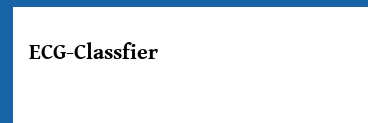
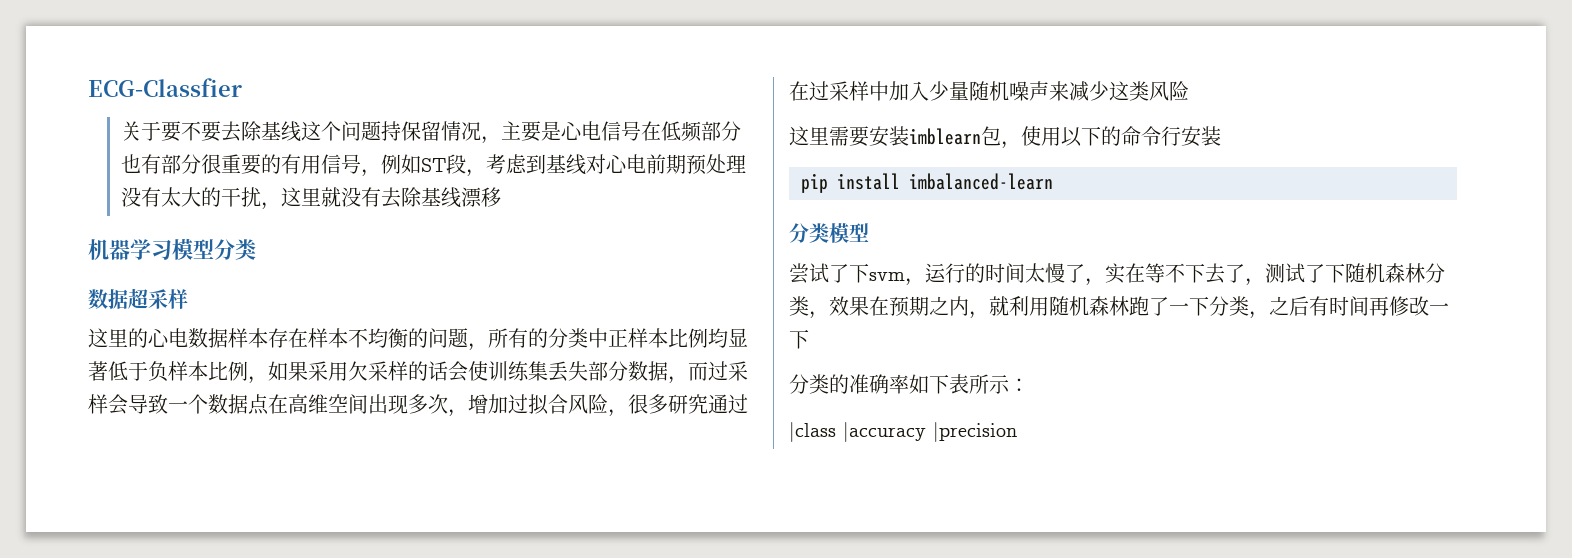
+ 关于要不要去除基线这个问题持保留情况，主要是心电信号在低频部分也有部分很重要的有用信号，例如ST段，考虑到基线对心电前期预处理没有太大的干扰，这里就没有去除基线漂移
+ 机器学习模型分类
+ 数据超采样
+ 这里的心电数据样本存在样本不均衡的问题，所有的分类中正样本比例均显著低于负样本比例，如果采用欠采样的话会使训练集丢失部分数据，而过采样会导致一个数据点在高维空间出现多次，增加过拟合风险，很多研究通过在过采样中加入少量随机噪声来减少这类风险
+ 这里需要安装imblearn包，使用以下的命令行安装
+ pip install imbalanced-learn
+ 分类模型
+ 尝试了下svm，运行的时间太慢了，实在等不下去了，测试了下随机森林分类，效果在预期之内，就利用随机森林跑了一下分类，之后有时间再修改一下
+ 分类的准确率如下表所示：
+ |class |accuracy |precision

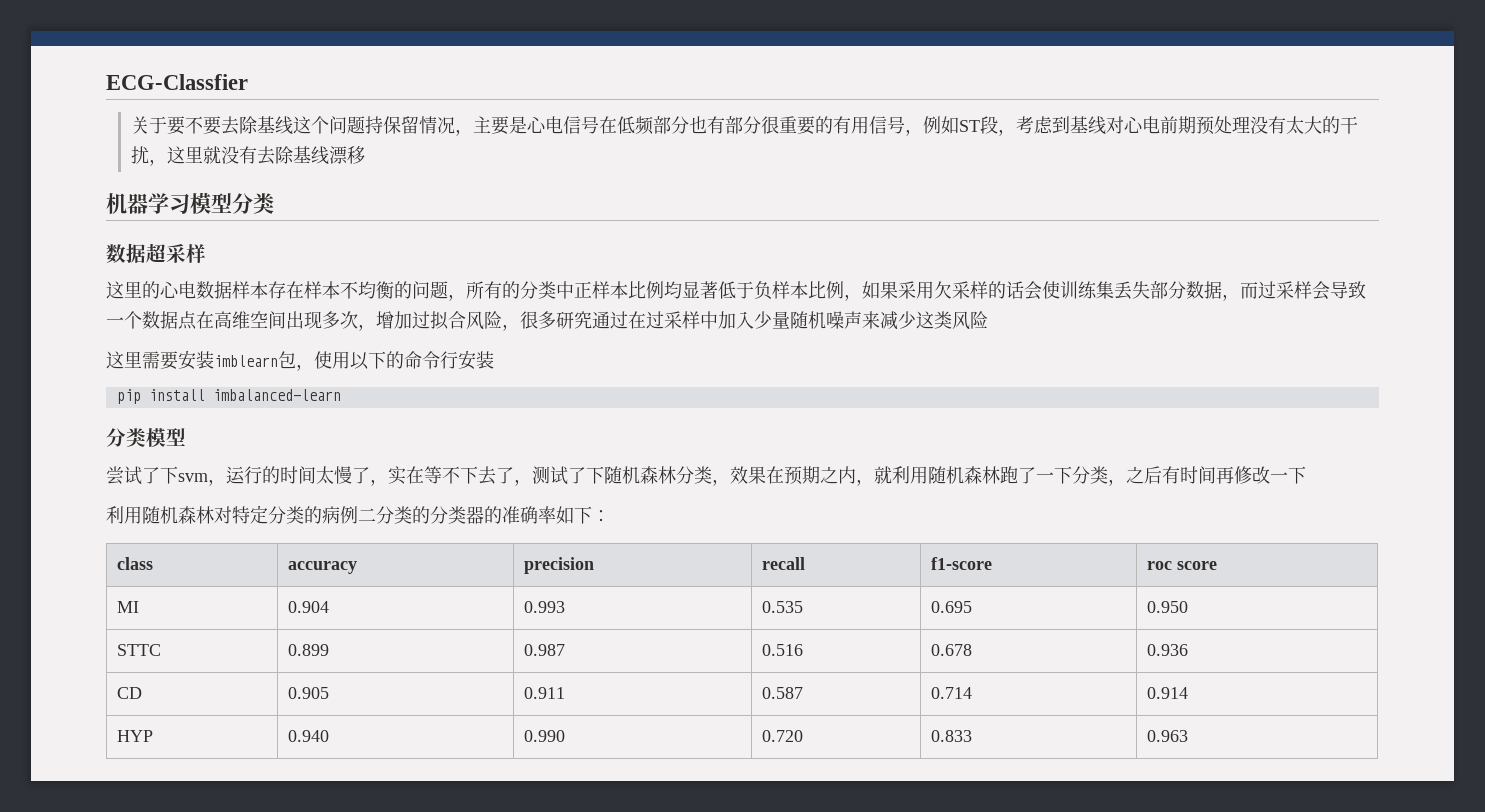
- 分类的准确率如下表所示：
+ 利用随机森林对特定分类的病例二分类的分类器的准确率如下：
- |class |accuracy |precision
+ class | accuracy | precision | recall | f1-score | roc score
+ MI | 0.904 | 0.993 | 0.535 | 0.695 | 0.950
+ STTC | 0.899 | 0.987 | 0.516 | 0.678 | 0.936
+ CD | 0.905 | 0.911 | 0.587 | 0.714 | 0.914
+ HYP | 0.940 | 0.990 | 0.720 | 0.833 | 0.963

